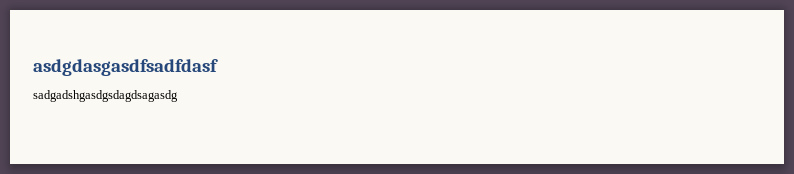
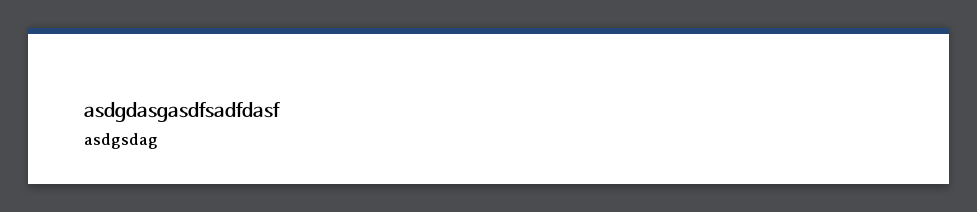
- sadgadshgasdgsdagdsagasdg
+ asdgsdag

